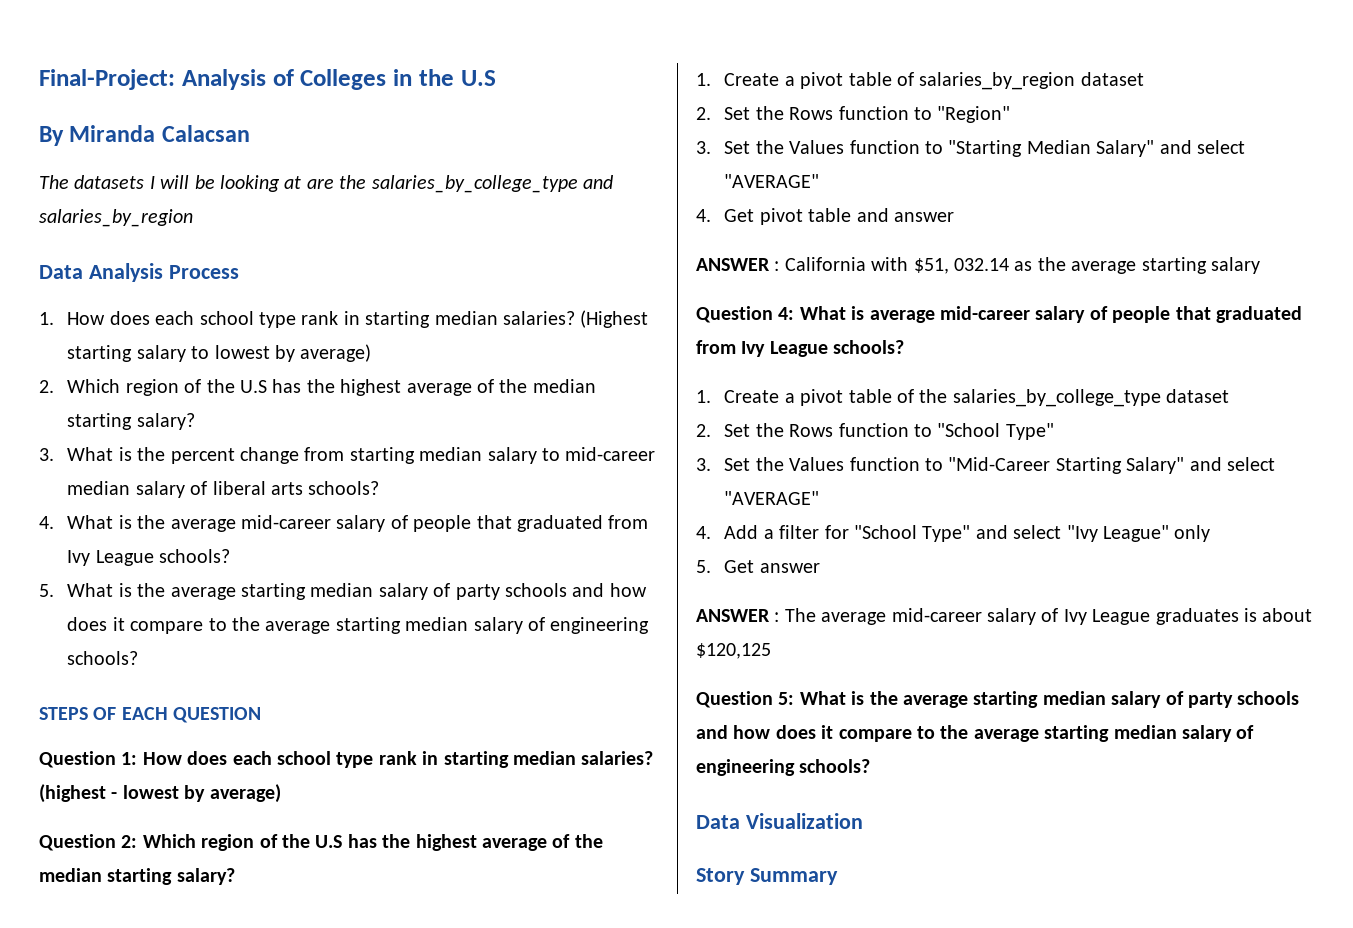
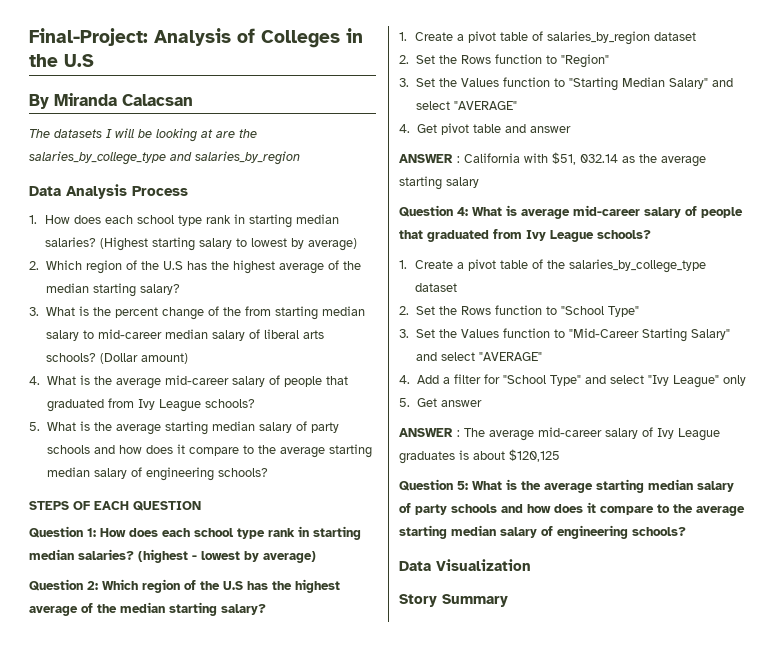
- 3. What is the percent change from starting median salary to mid-career median salary of liberal arts schools?
+ 3. What is the percent change of the from starting median salary to mid-career median salary of liberal arts schools? (Dollar amount)

